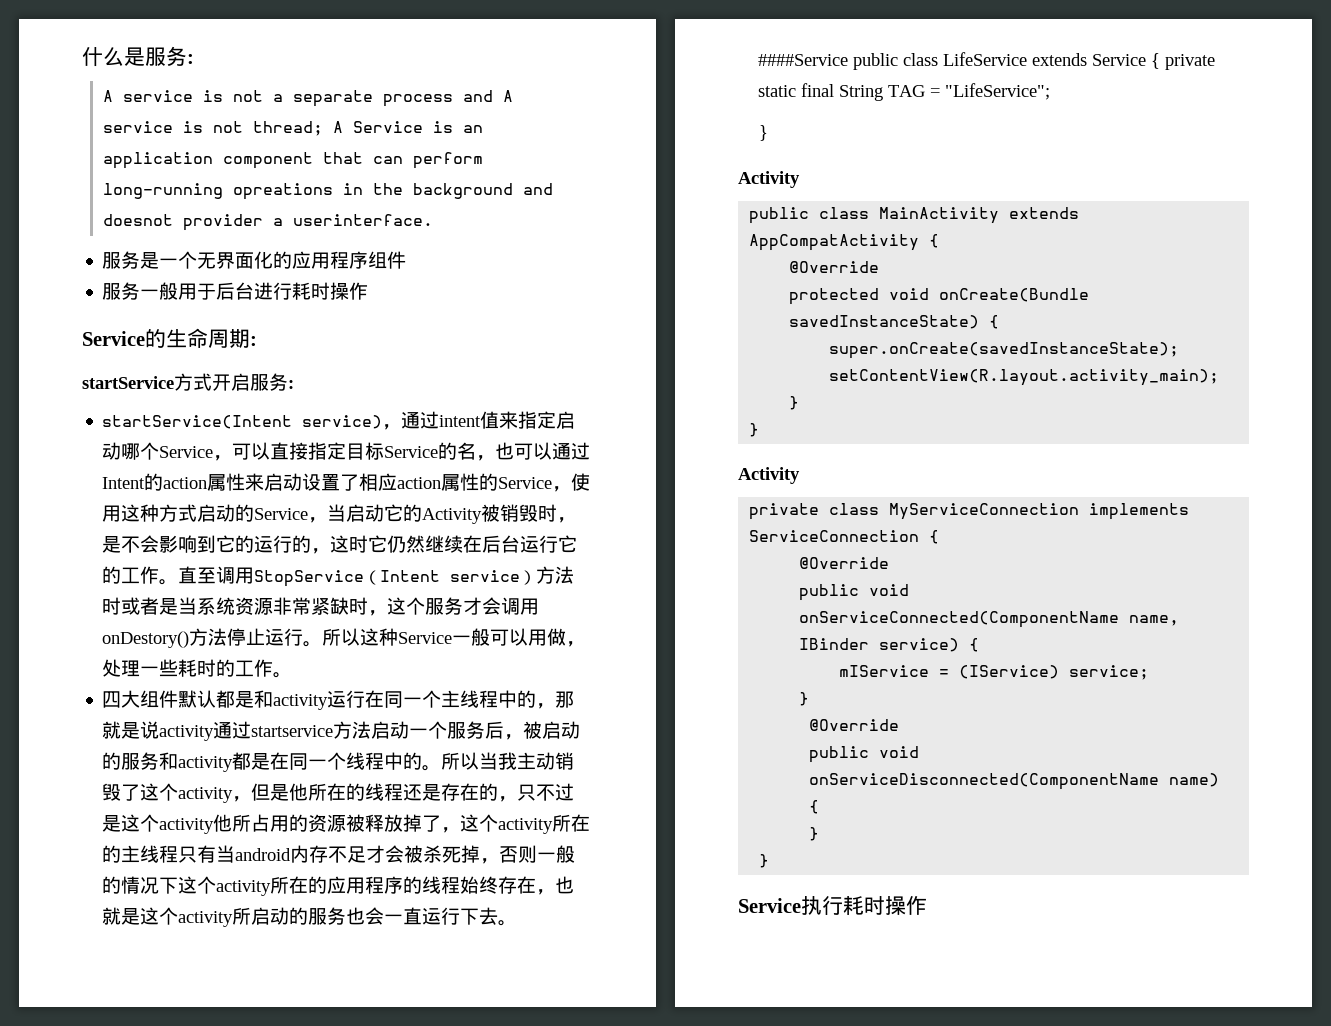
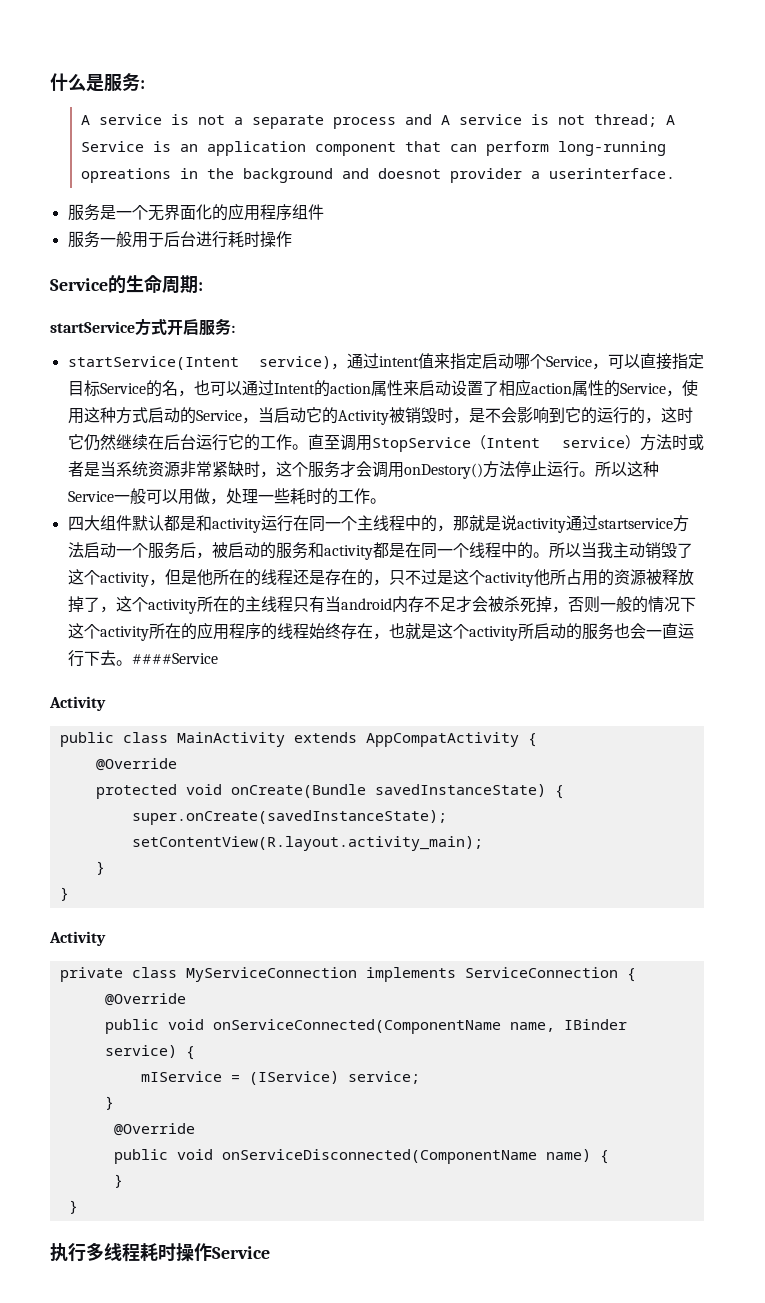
- ####Service public class LifeService extends Service { private static final String TAG = "LifeService";
- }
+ ####Service
- Service执行耗时操作
+ 执行多线程耗时操作Service

